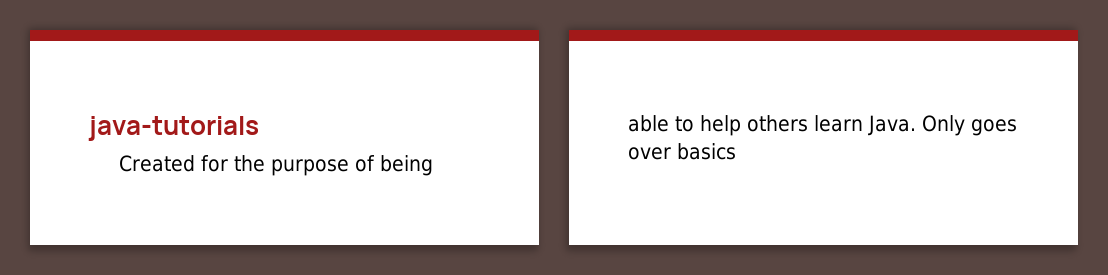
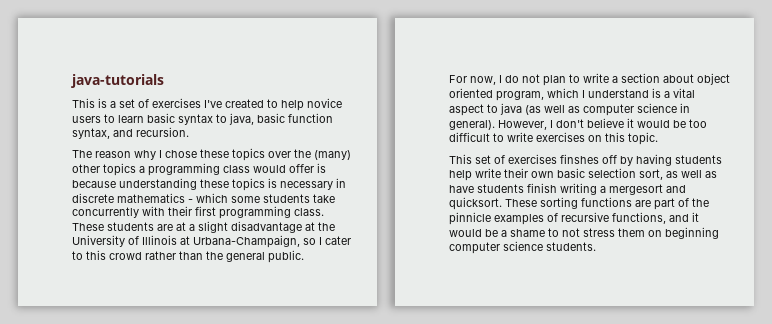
- Created for the purpose of being able to help others learn Java. Only goes over basics
+ This is a set of exercises I've created to help novice users to learn basic syntax to java, basic function syntax, and recursion.
+ The reason why I chose these topics over the (many) other topics a programming class would offer is because understanding these topics is necessary in discrete mathematics - which some students take concurrently with their first programming class. These students are at a slight disadvantage at the University of Illinois at Urbana-Champaign, so I cater to this crowd rather than the general public.
+ For now, I do not plan to write a section about object oriented program, which I understand is a vital aspect to java (as well as computer science in general). However, I don't believe it would be too difficult to write exercises on this topic.
+ This set of exercises finshes off by having students help write their own basic selection sort, as well as have students finish writing a mergesort and quicksort. These sorting functions are part of the pinnicle examples of recursive functions, and it would be a shame to not stress them on beginning computer science students.

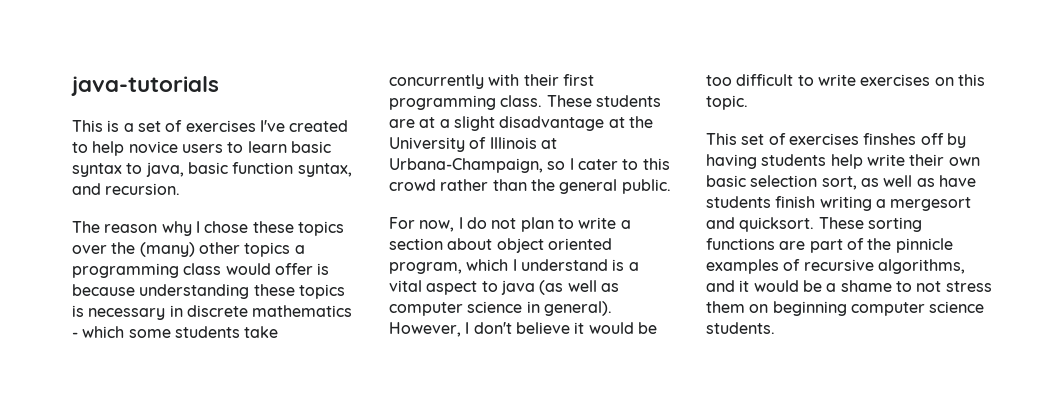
- These sorting functions are part of the pinnicle examples of recursive functions, and it would be a shame to not stress them on beginning computer science students.
+ These sorting functions are part of the pinnicle examples of recursive algorithms, and it would be a shame to not stress them on beginning computer science students.

